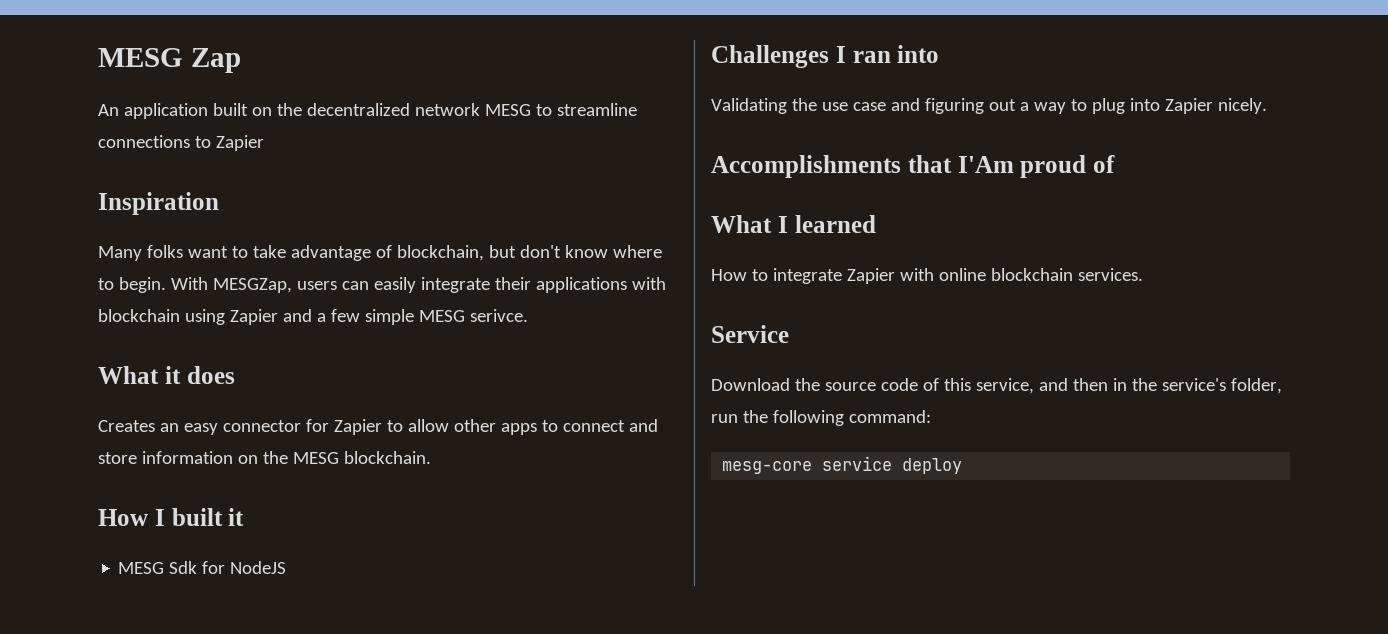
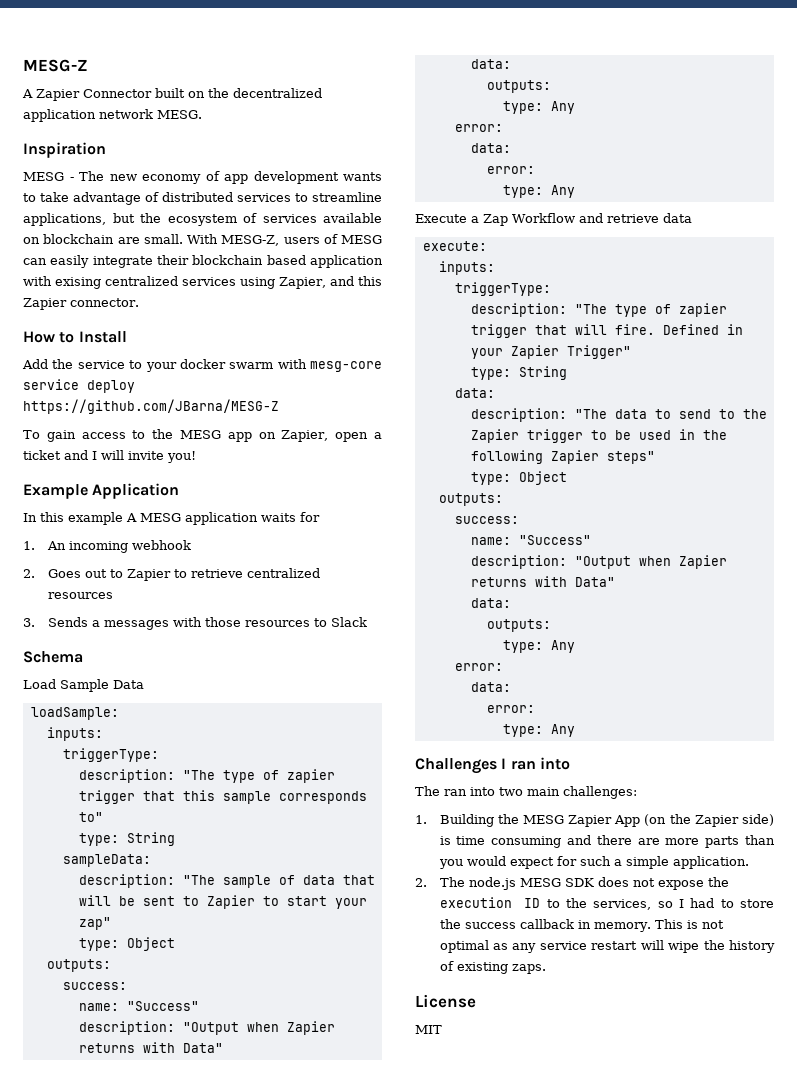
- MESG Zap
- An application built on the decentralized network MESG to streamline connections to Zapier
+ MESG-Z
+ A Zapier Connector built on the decentralized application network MESG.
  Inspiration
- Many folks want to take advantage of blockchain, but don't know where to begin. With MESGZap, users can easily integrate their applications with blockchain using Zapier and a few simple MESG serivce.
- What it does
- Creates an easy connector for Zapier to allow other apps to connect and store information on the MESG blockchain.
- How I built it
- MESG Sdk for NodeJS
+ MESG - The new economy of app development wants to take advantage of distributed services to streamline applications, but the ecosystem of services available on blockchain are small. With MESG-Z, users of MESG can easily integrate their blockchain based application with exising centralized services using Zapier, and this Zapier connector.
+ How to Install
+ Add the service to your docker swarm with mesg-core service deploy https://github.com/JBarna/MESG-Z
+ To gain access to the MESG app on Zapier, open a ticket and I will invite you!
+ Example Application
+ In this example A MESG application waits for
+ 1. An incoming webhook
+ 2. Goes out to Zapier to retrieve centralized resources
+ 3. Sends a messages with those resources to Slack
+ Schema
+ Load Sample Data
+ loadSample:
+ inputs:
+ triggerType:
+ description: "The type of zapier trigger that this sample corresponds to"
+ type: String
+ sampleData:
+ description: "The sample of data that will be sent to Zapier to start your zap"
+ type: Object
+ outputs:
+ success:
+ name: "Success"
+ description: "Output when Zapier returns with Data"
+ data:
+ outputs:
+ type: Any
+ error:
+ data:
+ error:
+ type: Any
+ Execute a Zap Workflow and retrieve data
+ execute:
+ inputs:
+ triggerType:
+ description: "The type of zapier trigger that will fire. Defined in your Zapier Trigger"
+ type: String
+ data:
+ description: "The data to send to the Zapier trigger to be used in the following Zapier steps"
+ type: Object
+ outputs:
+ success:
+ name: "Success"
+ description: "Output when Zapier returns with Data"
+ data:
+ outputs:
+ type: Any
+ error:
+ data:
+ error:
+ type: Any
  Challenges I ran into
- Validating the use case and figuring out a way to plug into Zapier nicely.
- Accomplishments that I'Am proud of
- What I learned
- How to integrate Zapier with online blockchain services.
- Service
- Download the source code of this service, and then in the service's folder, run the following command:
- mesg-core service deploy
+ The ran into two main challenges:
+ 1. Building the MESG Zapier App (on the Zapier side) is time consuming and there are more parts than you would expect for such a simple application.
+ 2. The node.js MESG SDK does not expose the execution ID to the services, so I had to store the success callback in memory. This is not optimal as any service restart will wipe the history of existing zaps.
+ License
+ MIT

